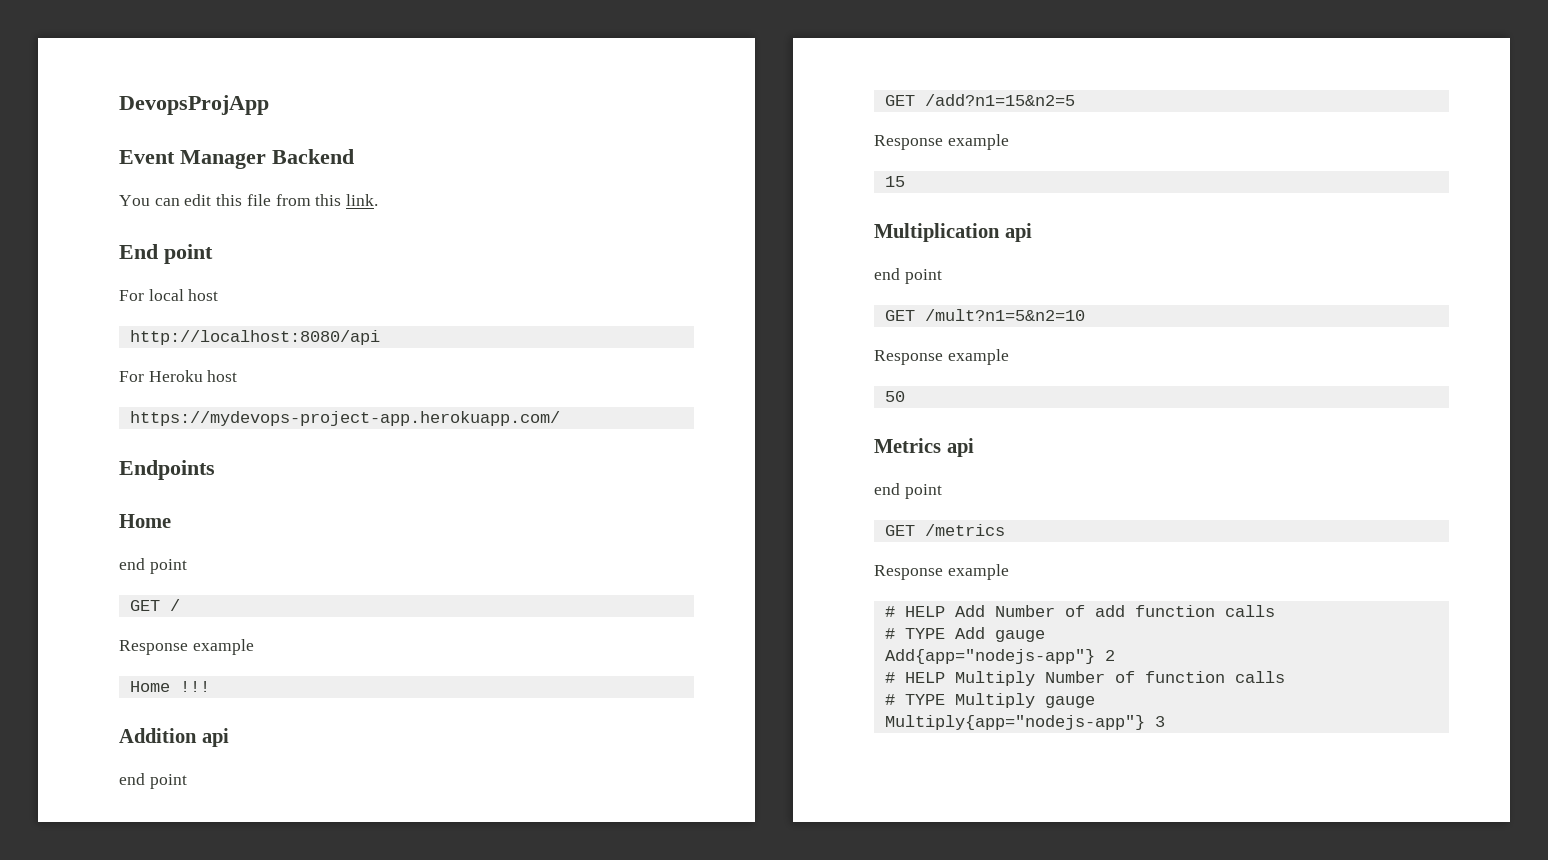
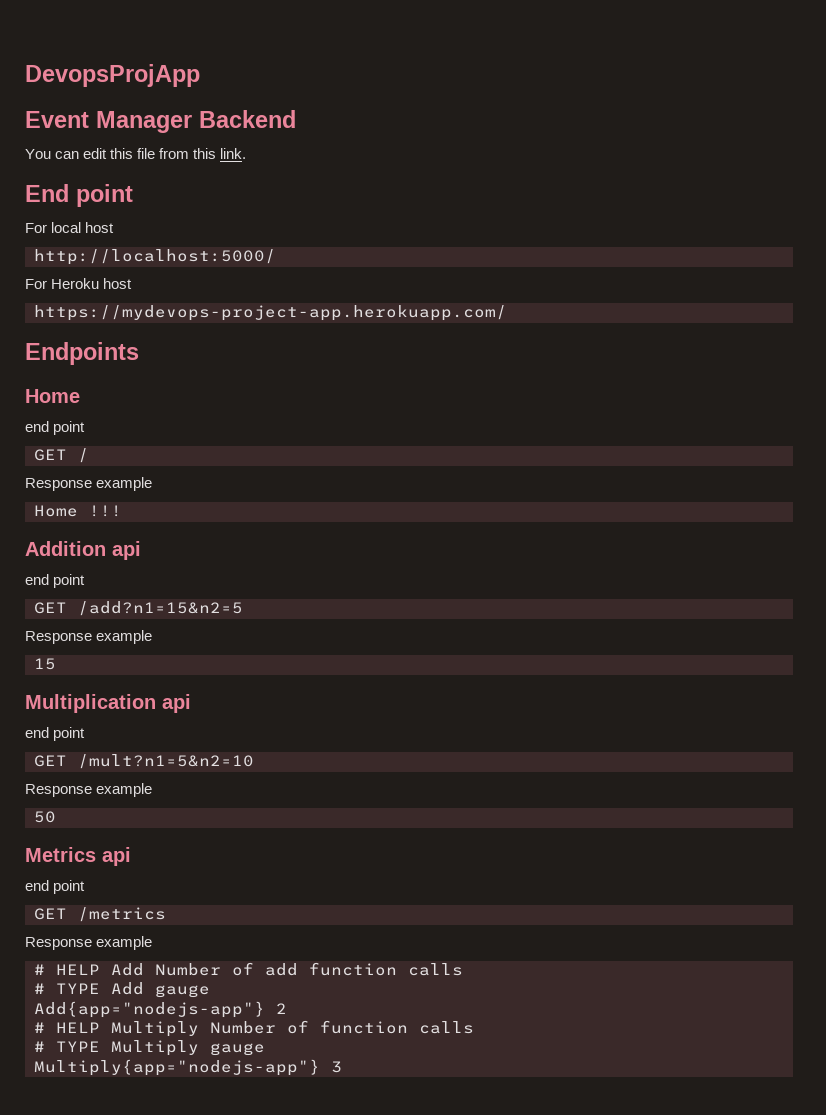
- http://localhost:8080/api
+ http://localhost:5000/

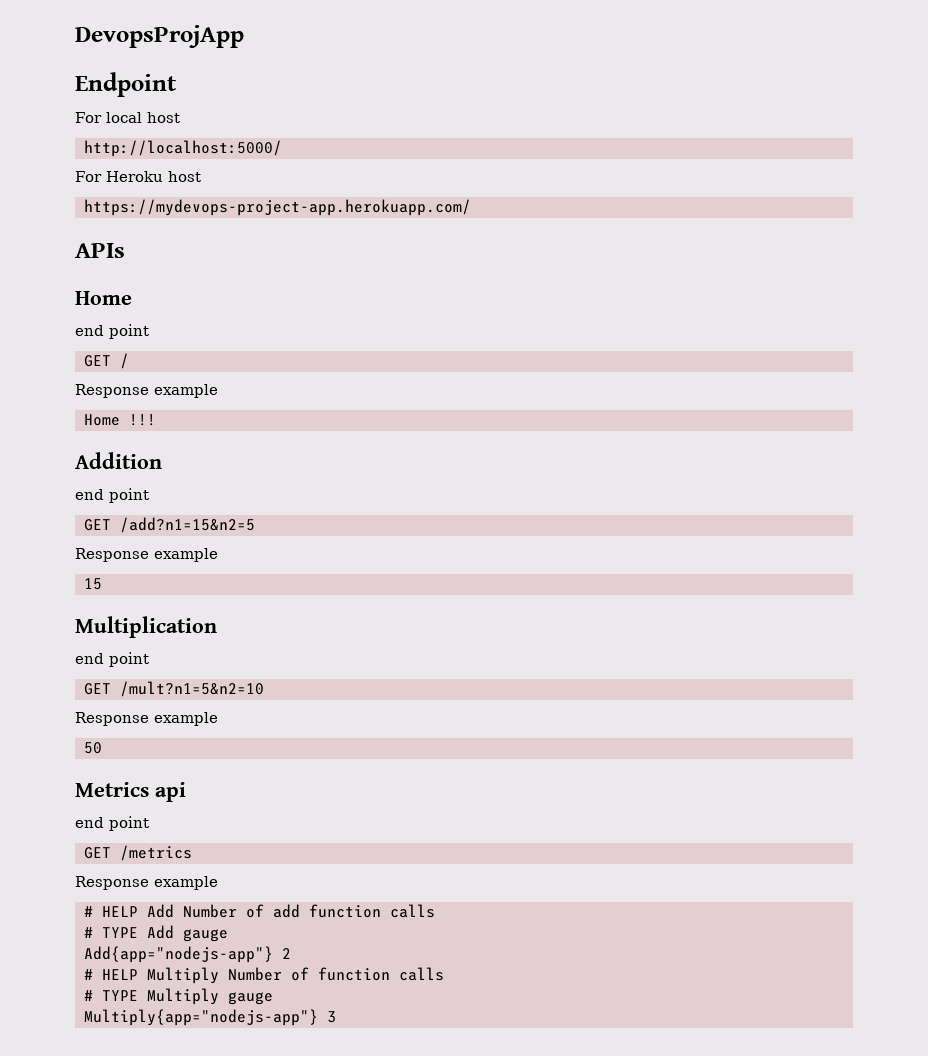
- Event Manager Backend
- You can edit this file from this link.
- End point
+ Endpoint
- Endpoints
+ APIs
- Addition api
+ Addition
- Multiplication api
+ Multiplication

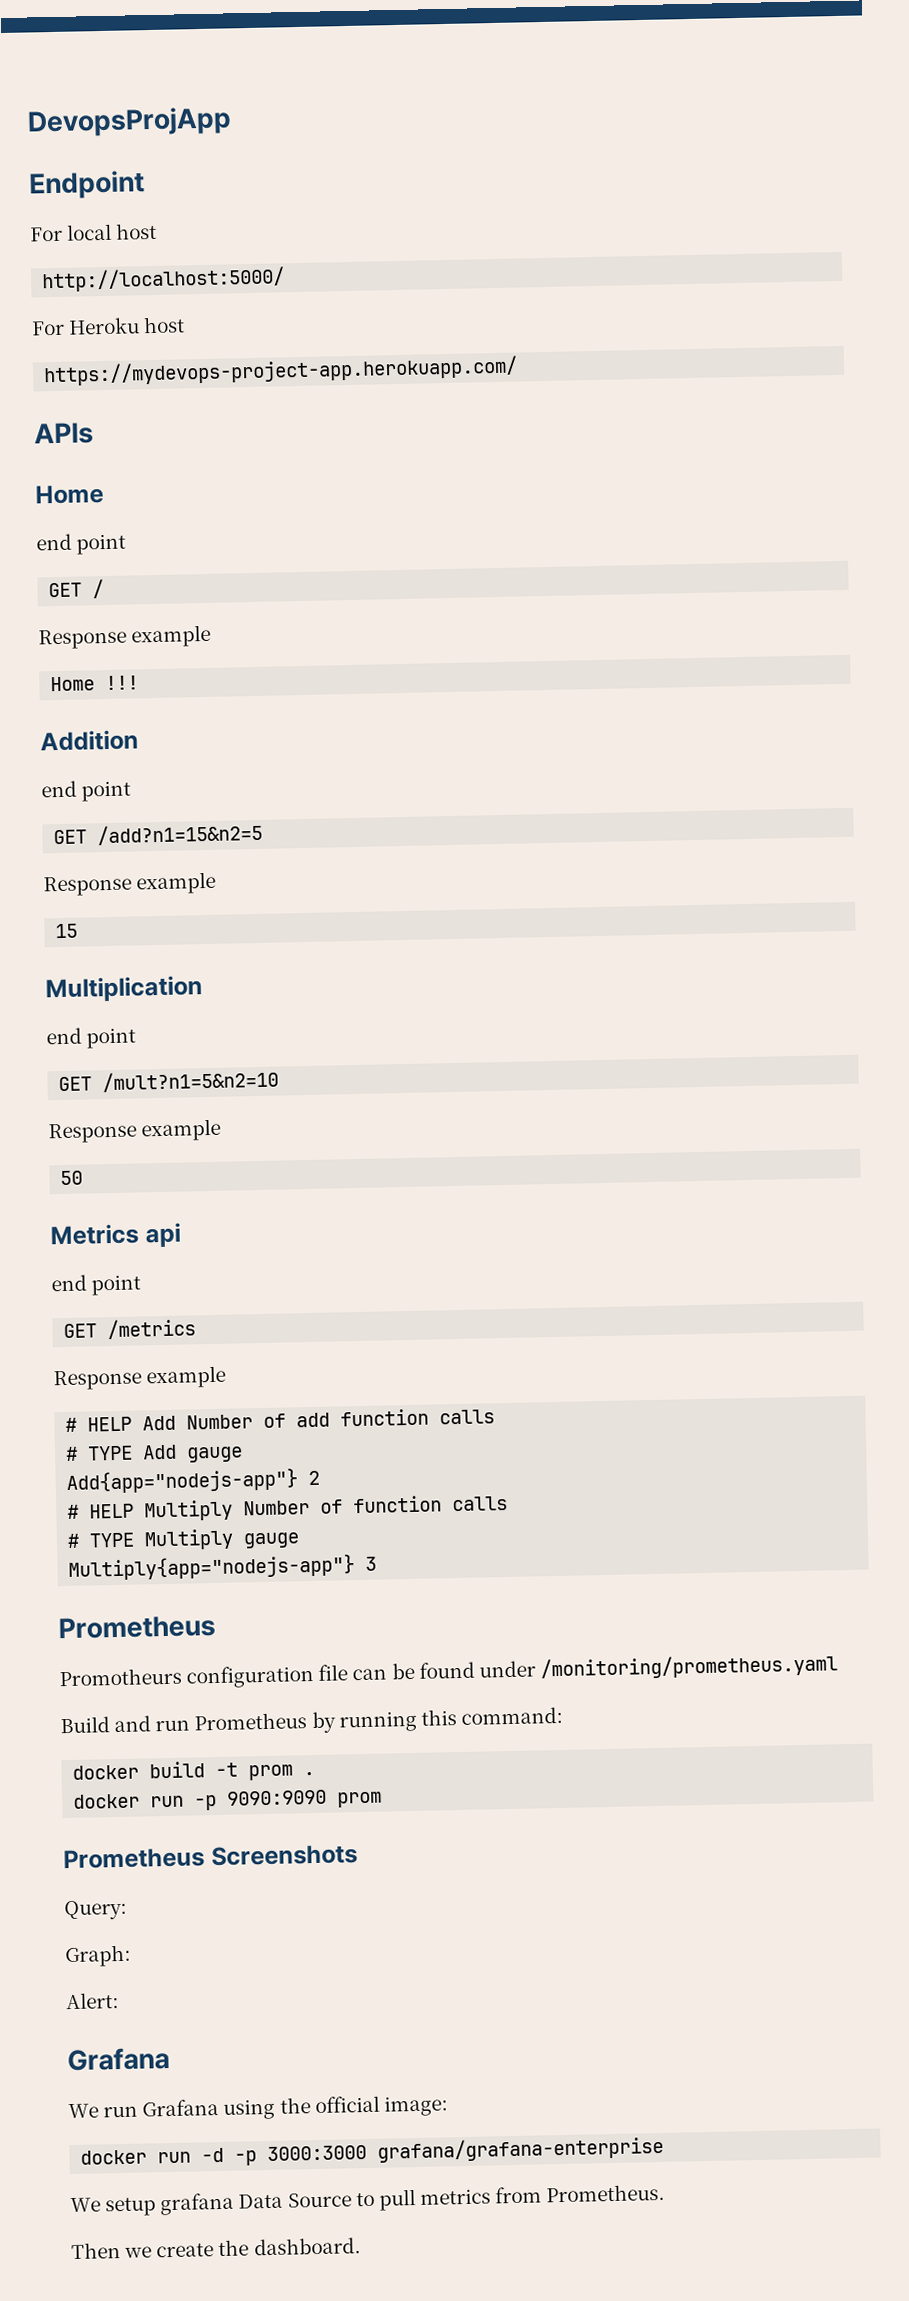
  Multiply{app="nodejs-app"} 3
+ Prometheus
+ Promotheurs configuration file can be found under /monitoring/prometheus.yaml
+ Build and run Prometheus by running this command:
+ docker build -t prom .
+ docker run -p 9090:9090 prom
+ Prometheus Screenshots
+ Query:
+ Graph:
+ Alert:
+ Grafana
+ We run Grafana using the official image:
+ docker run -d -p 3000:3000 grafana/grafana-enterprise
+ We setup grafana Data Source to pull metrics from Prometheus.
+ Then we create the dashboard.

